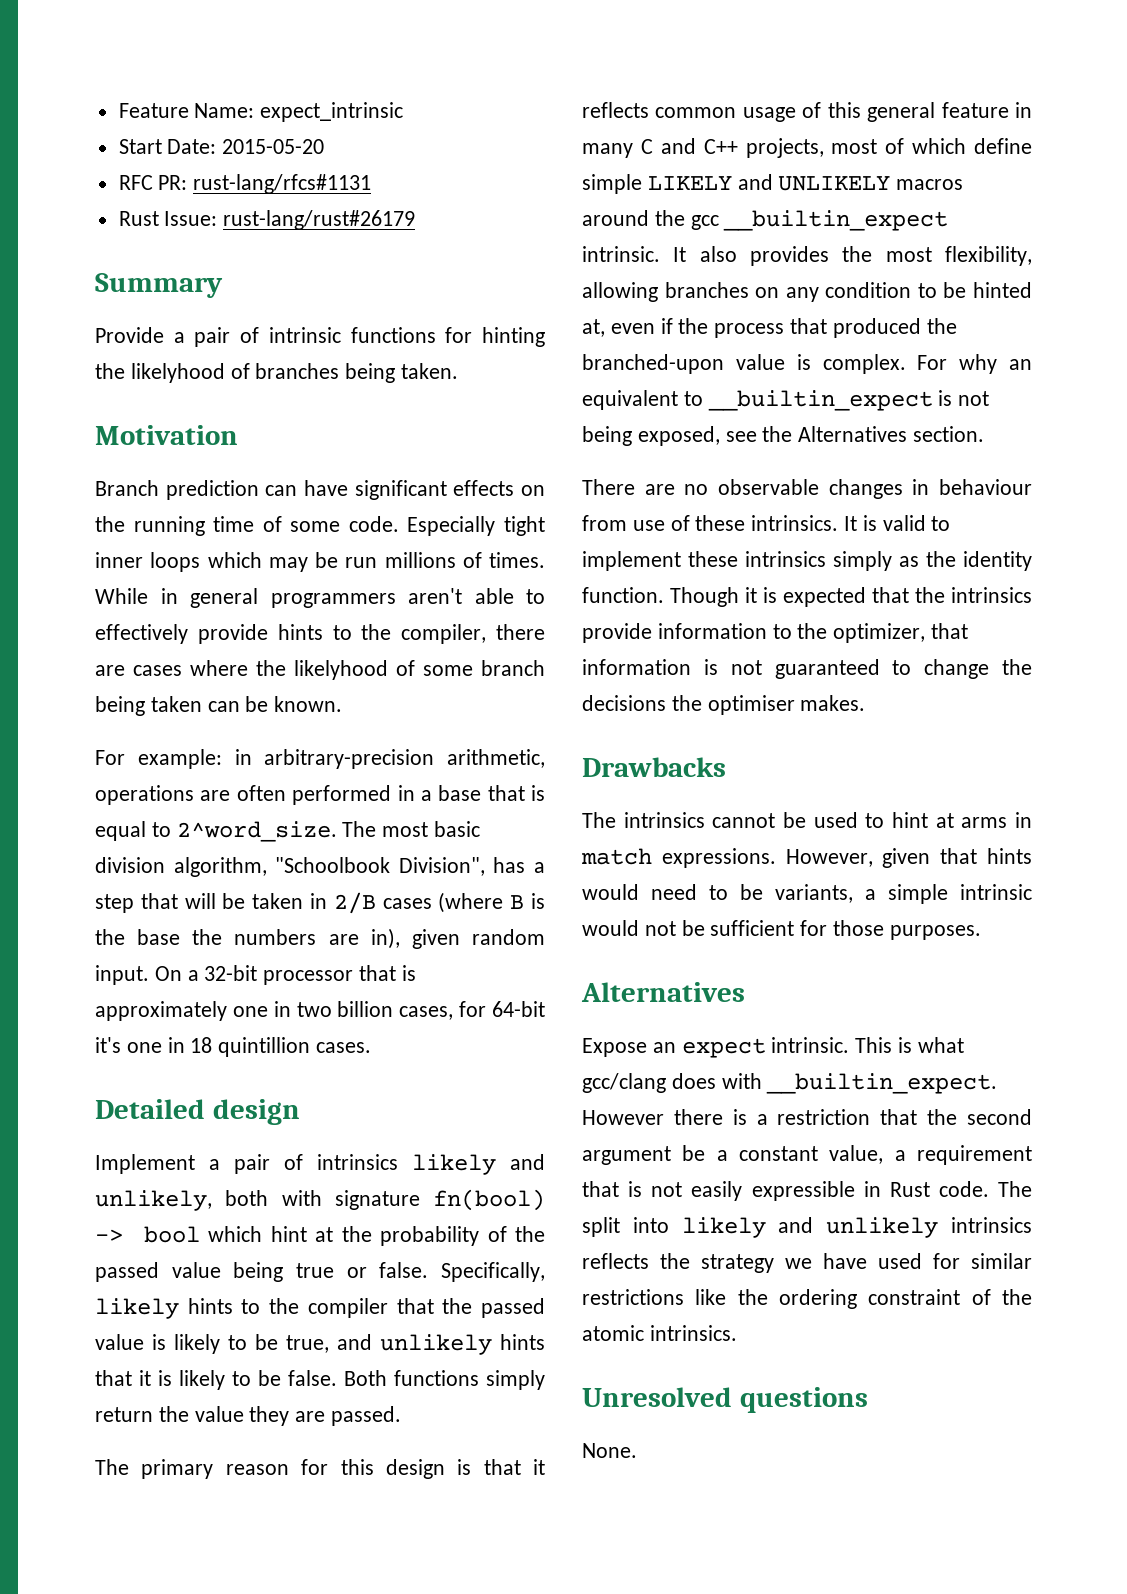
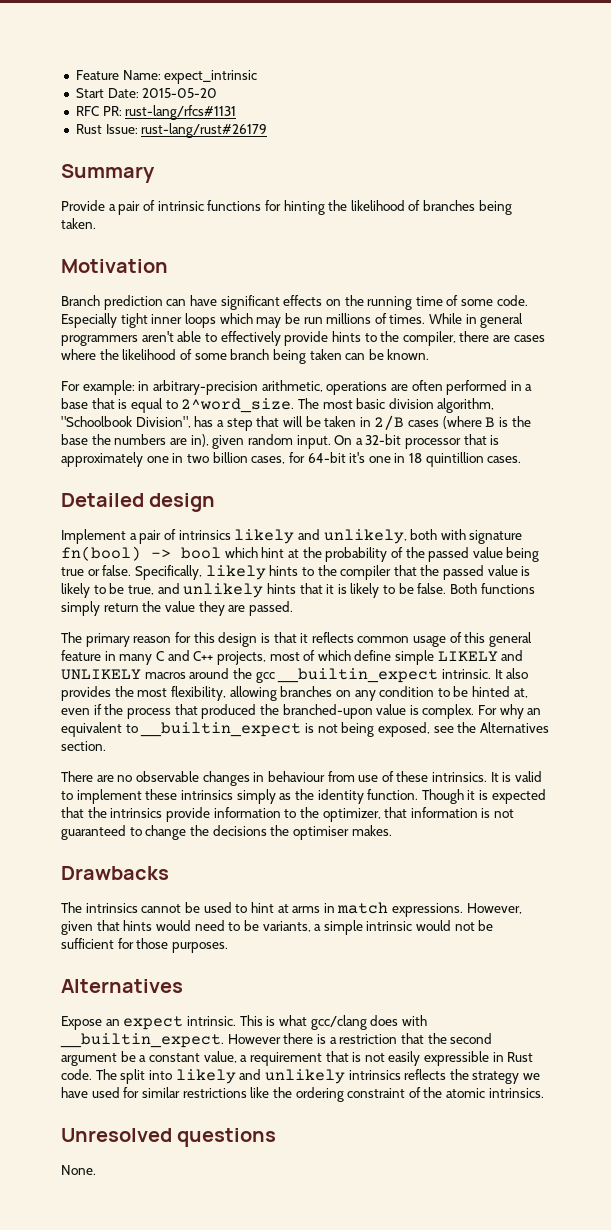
- Provide a pair of intrinsic functions for hinting the likelyhood of branches being taken.
+ Provide a pair of intrinsic functions for hinting the likelihood of branches being taken.
- While in general programmers aren't able to effectively provide hints to the compiler, there are cases where the likelyhood of some branch being taken can be known.
+ While in general programmers aren't able to effectively provide hints to the compiler, there are cases where the likelihood of some branch being taken can be known.

